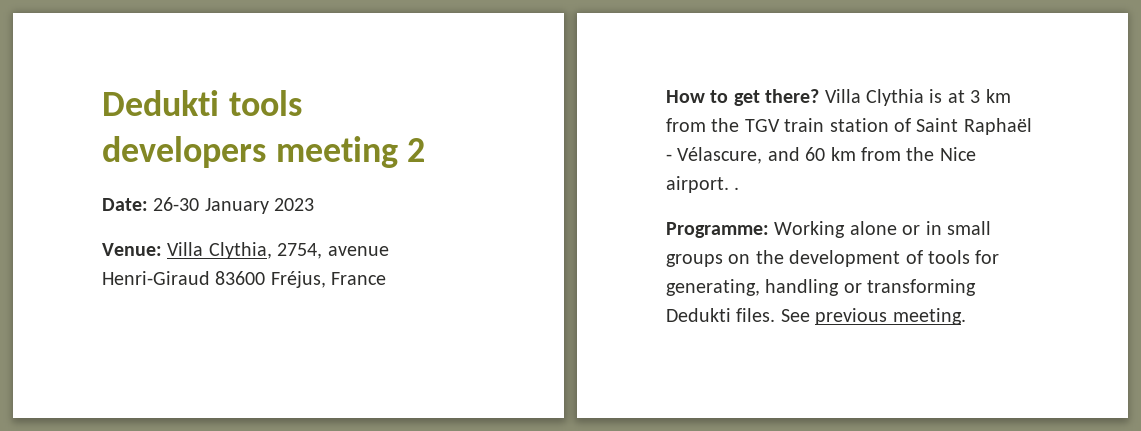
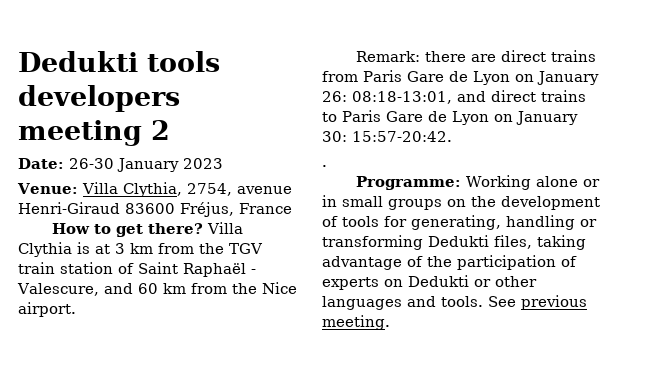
- Villa Clythia is at 3 km from the TGV train station of Saint Raphaël - Vélascure, and 60 km from the Nice airport. .
+ Villa Clythia is at 3 km from the TGV train station of Saint Raphaël - Valescure, and 60 km from the Nice airport.
+ Remark: there are direct trains from Paris Gare de Lyon on January 26: 08:18-13:01, and direct trains to Paris Gare de Lyon on January 30: 15:57-20:42.
+ .
- Programme: Working alone or in small groups on the development of tools for generating, handling or transforming Dedukti files.
+ Programme: Working alone or in small groups on the development of tools for generating, handling or transforming Dedukti files, taking advantage of the participation of experts on Dedukti or other languages and tools.

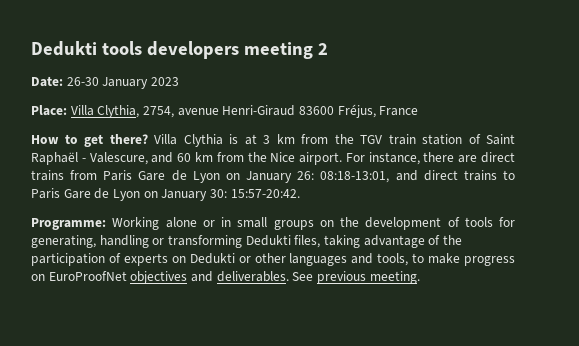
- Venue: Villa Clythia, 2754, avenue Henri-Giraud 83600 Fréjus, France
+ Place: Villa Clythia, 2754, avenue Henri-Giraud 83600 Fréjus, France
- Villa Clythia is at 3 km from the TGV train station of Saint Raphaël - Valescure, and 60 km from the Nice airport.
- Remark: there are direct trains from Paris Gare de Lyon on January 26: 08:18-13:01, and direct trains to Paris Gare de Lyon on January 30: 15:57-20:42.
+ Villa Clythia is at 3 km from the TGV train station of Saint Raphaël - Valescure, and 60 km from the Nice airport. For instance, there are direct trains from Paris Gare de Lyon on January 26: 08:18-13:01, and direct trains to Paris Gare de Lyon on January 30: 15:57-20:42.
- .
- Programme: Working alone or in small groups on the development of tools for generating, handling or transforming Dedukti files, taking advantage of the participation of experts on Dedukti or other languages and tools.
+ Programme: Working alone or in small groups on the development of tools for generating, handling or transforming Dedukti files, taking advantage of the participation of experts on Dedukti or other languages and tools, to make progress on EuroProofNet objectives and deliverables.

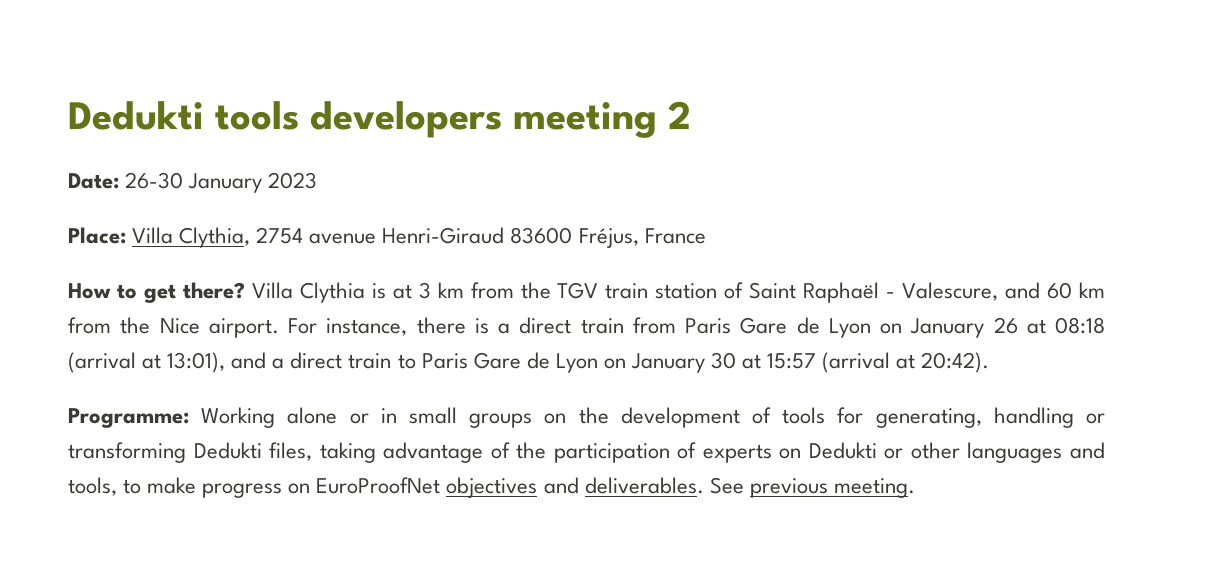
- Place: Villa Clythia, 2754, avenue Henri-Giraud 83600 Fréjus, France
+ Place: Villa Clythia, 2754 avenue Henri-Giraud 83600 Fréjus, France
- For instance, there are direct trains from Paris Gare de Lyon on January 26: 08:18-13:01, and direct trains to Paris Gare de Lyon on January 30: 15:57-20:42.
+ For instance, there is a direct train from Paris Gare de Lyon on January 26 at 08:18 (arrival at 13:01), and a direct train to Paris Gare de Lyon on January 30 at 15:57 (arrival at 20:42).

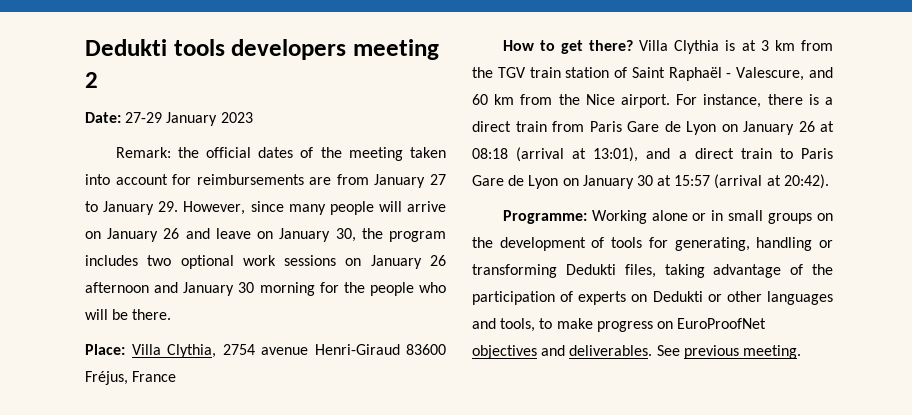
- Date: 26-30 January 2023
+ Date: 27-29 January 2023
+ Remark: the official dates of the meeting taken into account for reimbursements are from January 27 to January 29. However, since many people will arrive on January 26 and leave on January 30, the program includes two optional work sessions on January 26 afternoon and January 30 morning for the people who will be there.

